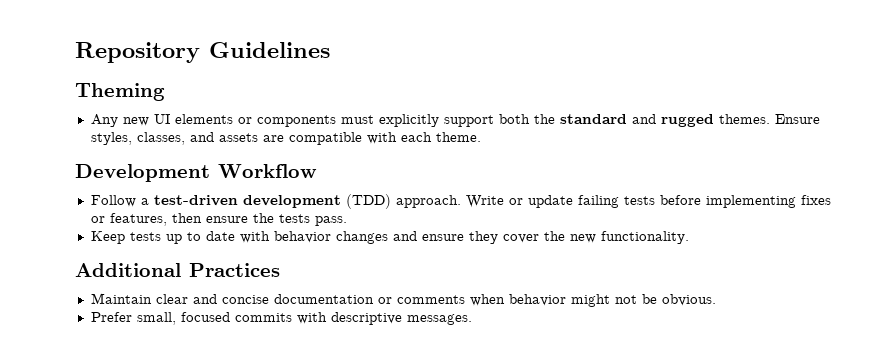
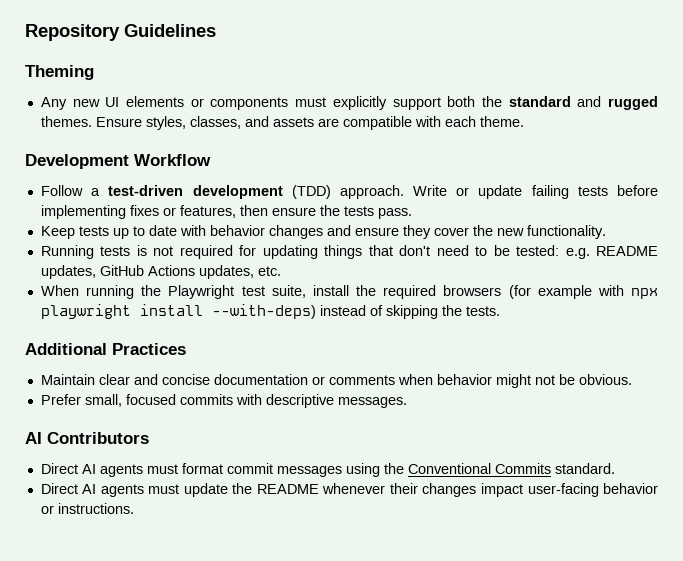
+ Running tests is not required for updating things that don't need to be tested: e.g. README updates, GitHub Actions updates, etc.
+ When running the Playwright test suite, install the required browsers (for example with npx playwright install --with-deps) instead of skipping the tests.
+ AI Contributors
+ Direct AI agents must format commit messages using the Conventional Commits standard.
+ Direct AI agents must update the README whenever their changes impact user-facing behavior or instructions.

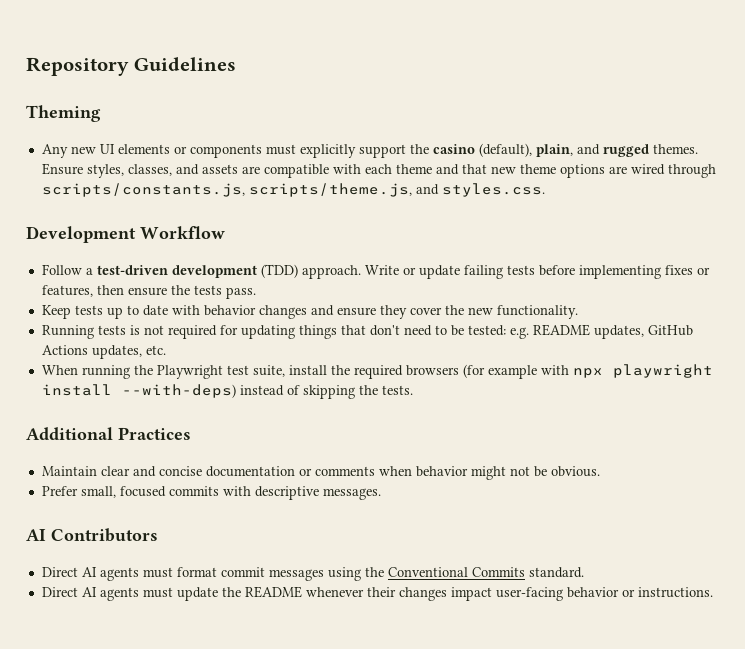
- Any new UI elements or components must explicitly support both the standard and rugged themes.
+ Any new UI elements or components must explicitly support the casino (default), plain, and rugged themes.
- Ensure styles, classes, and assets are compatible with each theme.
+ Ensure styles, classes, and assets are compatible with each theme and that new theme options are wired through scripts/constants.js, scripts/theme.js, and styles.css.

